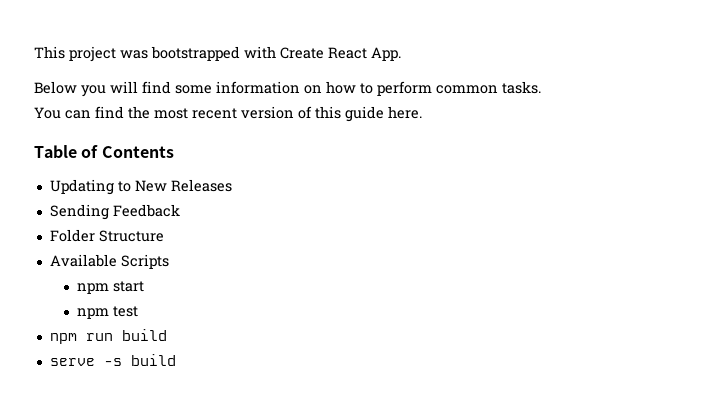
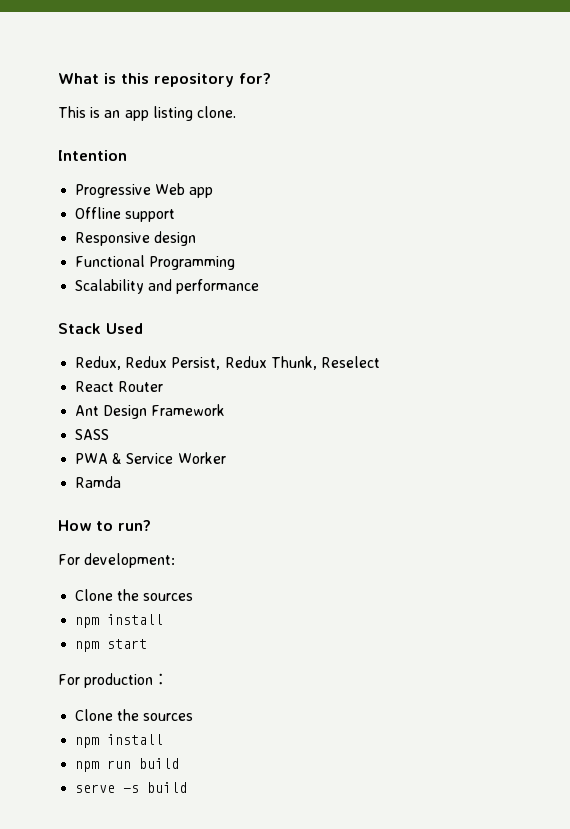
- This project was bootstrapped with Create React App.
- Below you will find some information on how to perform common tasks.
- You can find the most recent version of this guide here.
- Table of Contents
- Updating to New Releases
- Sending Feedback
- Folder Structure
- Available Scripts
+ What is this repository for?
+ This is an app listing clone.
+ Intention
+ Progressive Web app
+ Offline support
+ Responsive design
+ Functional Programming
+ Scalability and performance
+ Stack Used
+ Redux, Redux Persist, Redux Thunk, Reselect
+ React Router
+ Ant Design Framework
+ SASS
+ PWA & Service Worker
+ Ramda
+ How to run?
+ For development:
+ Clone the sources
+ npm install
  npm start
- npm test
+ For production：
+ Clone the sources
+ npm install

